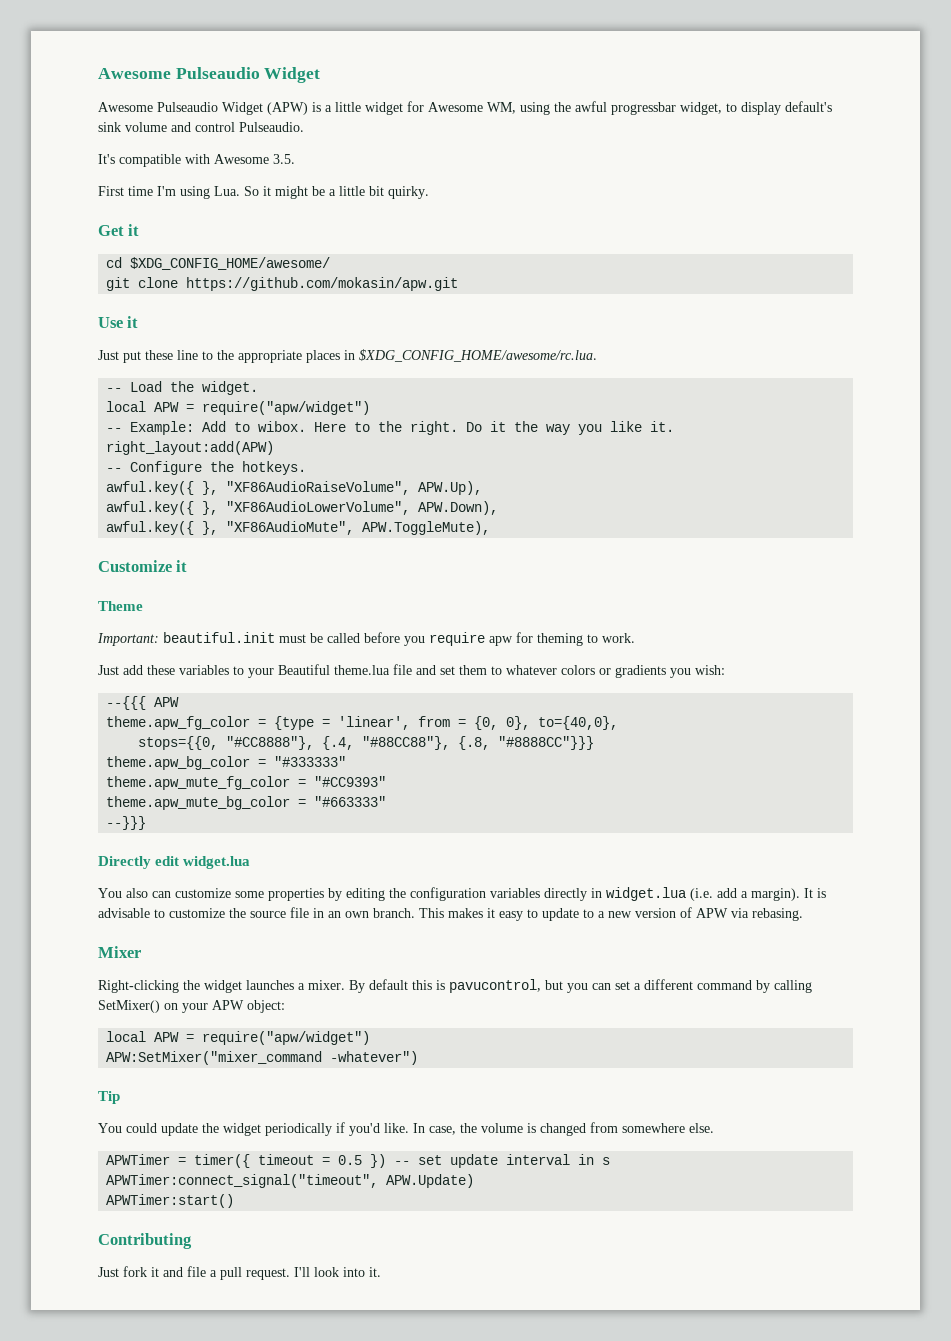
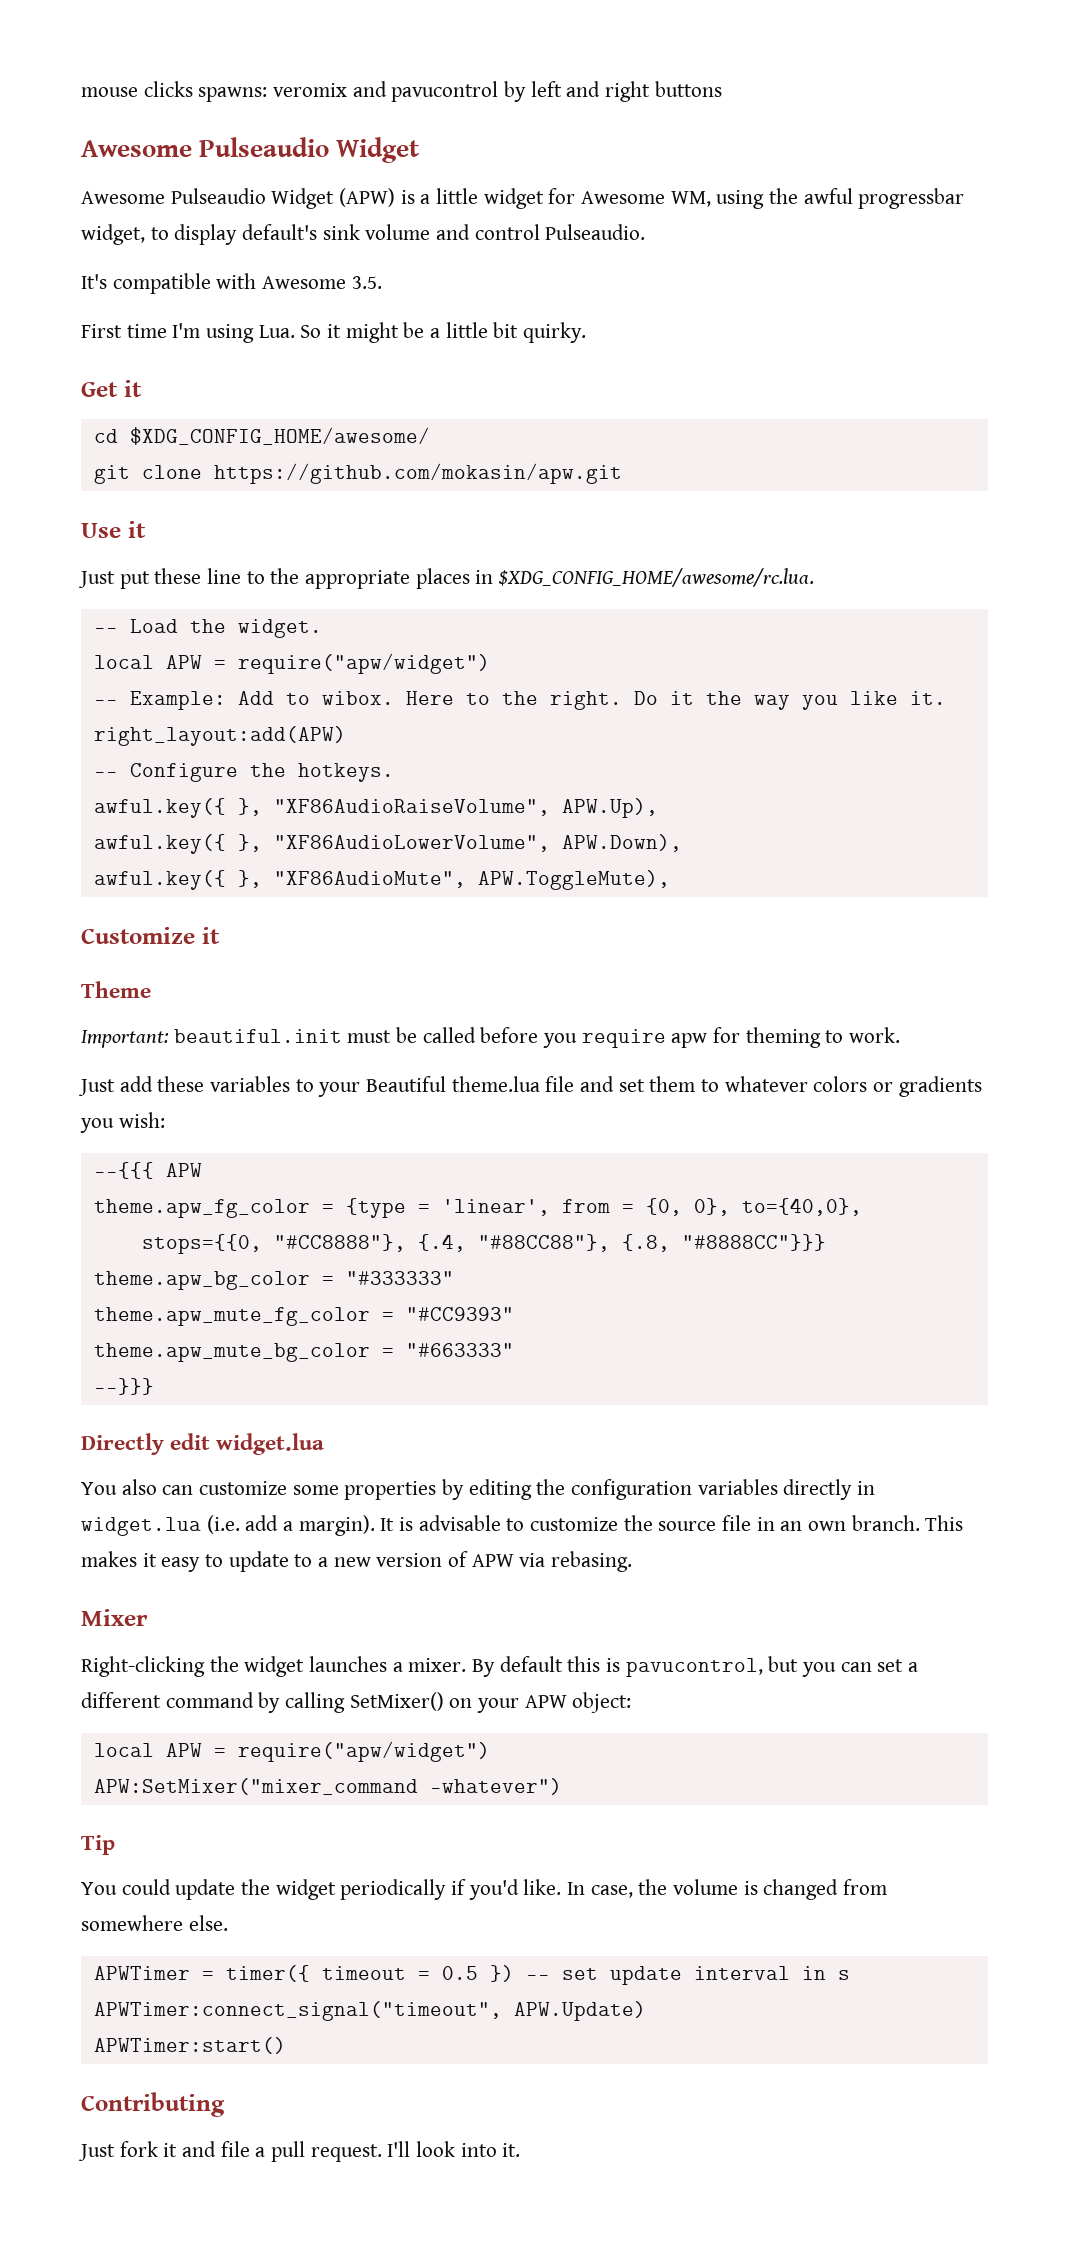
+ mouse clicks spawns: veromix and pavucontrol by left and right buttons

